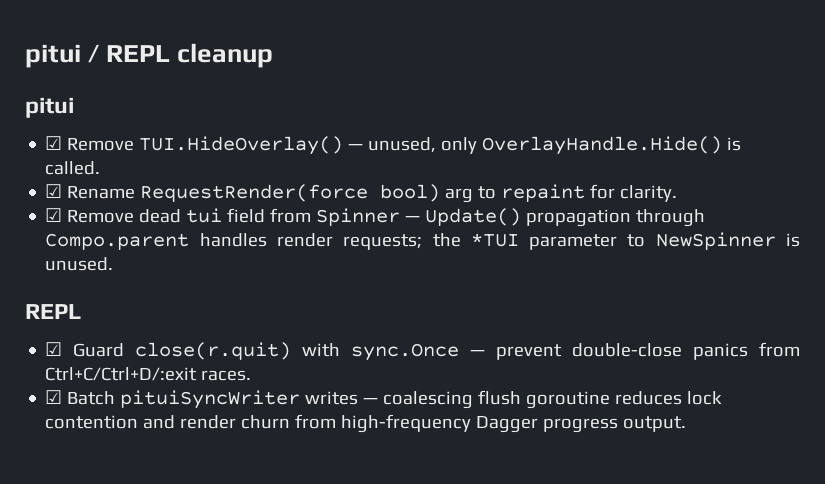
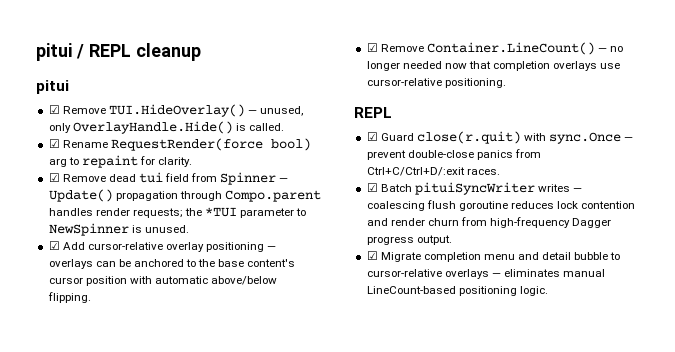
+ ☑ Add cursor-relative overlay positioning — overlays can be anchored to the base content's cursor position with automatic above/below flipping.
+ ☑ Remove Container.LineCount() — no longer needed now that completion overlays use cursor-relative positioning.
+ ☑ Migrate completion menu and detail bubble to cursor-relative overlays — eliminates manual LineCount-based positioning logic.

